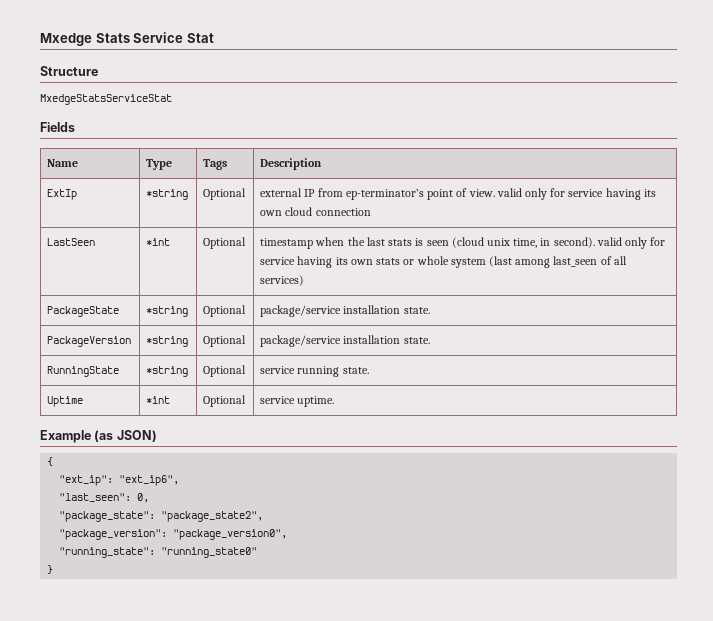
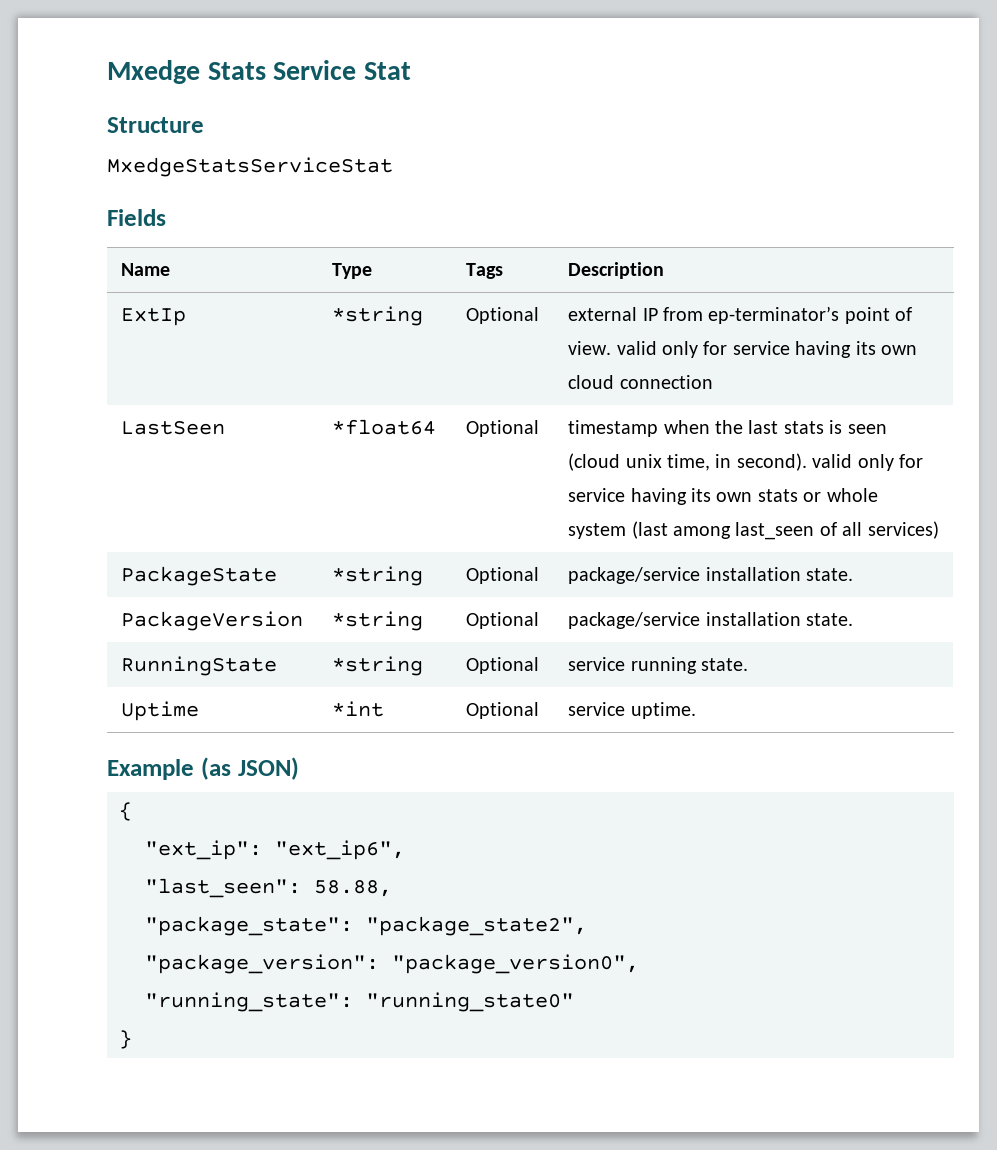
- LastSeen | *int | Optional | timestamp when the last stats is seen (cloud unix time, in second). valid only for service having its own stats or whole system (last among last_seen of all services)
+ LastSeen | *float64 | Optional | timestamp when the last stats is seen (cloud unix time, in second). valid only for service having its own stats or whole system (last among last_seen of all services)
- "last_seen": 0,
+ "last_seen": 58.88,

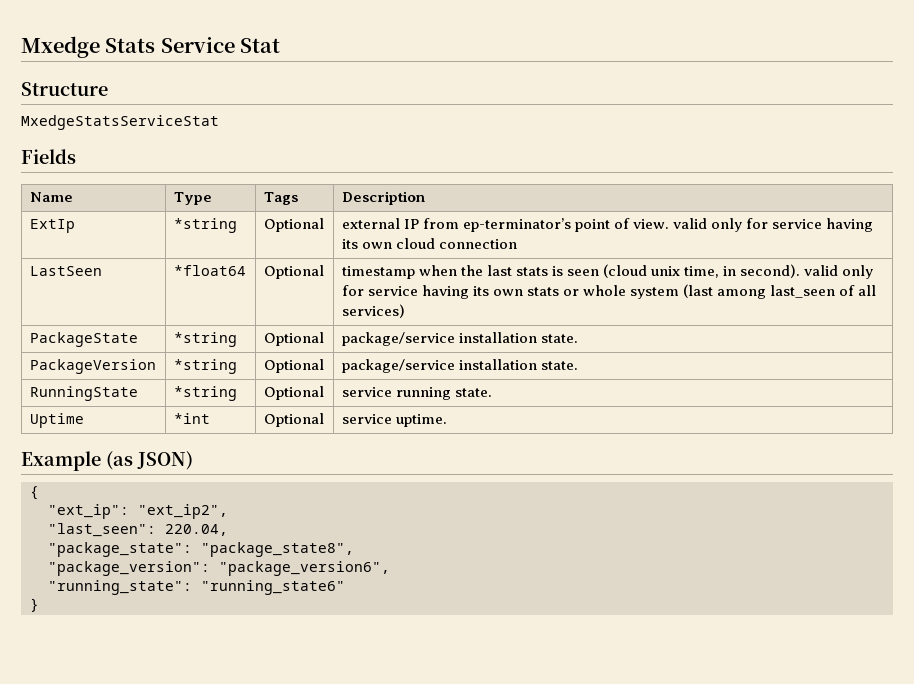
- "ext_ip": "ext_ip6",
+ "ext_ip": "ext_ip2",
- "last_seen": 58.88,
+ "last_seen": 220.04,
- "package_state": "package_state2",
+ "package_state": "package_state8",
- "package_version": "package_version0",
+ "package_version": "package_version6",
- "running_state": "running_state0"
+ "running_state": "running_state6"

